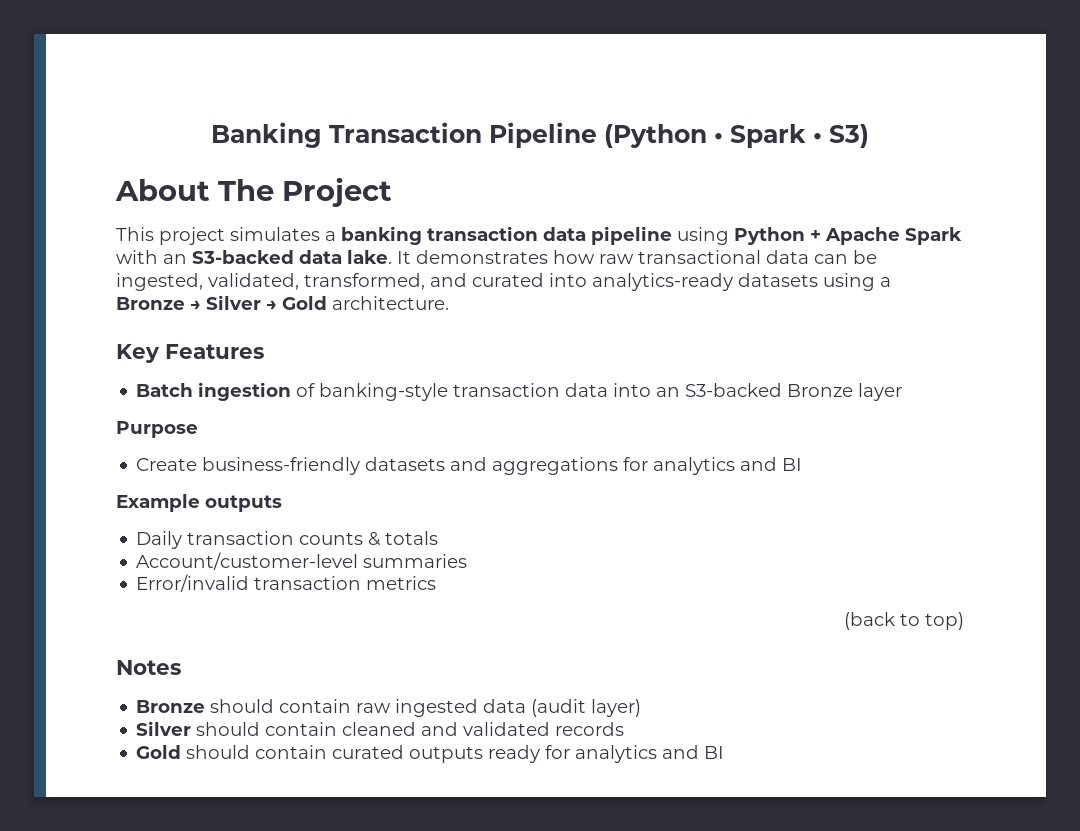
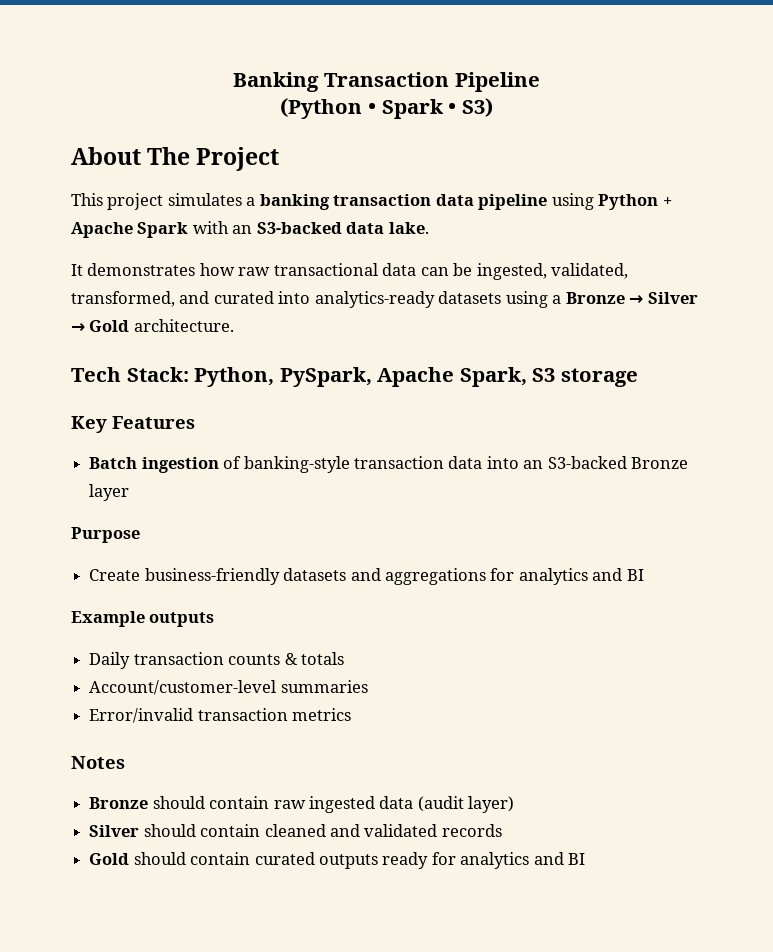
- Banking Transaction Pipeline (Python • Spark • S3)
+ Banking Transaction Pipeline
+ (Python • Spark • S3)
- This project simulates a banking transaction data pipeline using Python + Apache Spark with an S3-backed data lake. It demonstrates how raw transactional data can be ingested, validated, transformed, and curated into analytics-ready datasets using a Bronze → Silver → Gold architecture.
+ This project simulates a banking transaction data pipeline using Python + Apache Spark with an S3-backed data lake.
+ It demonstrates how raw transactional data can be ingested, validated, transformed, and curated into analytics-ready datasets using a Bronze → Silver → Gold architecture.
+ Tech Stack: Python, PySpark, Apache Spark, S3 storage
- (back to top)

